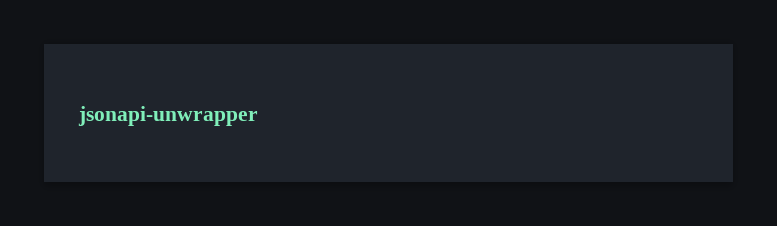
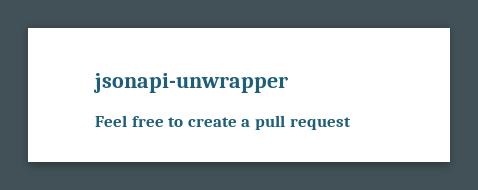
+ Feel free to create a pull request

